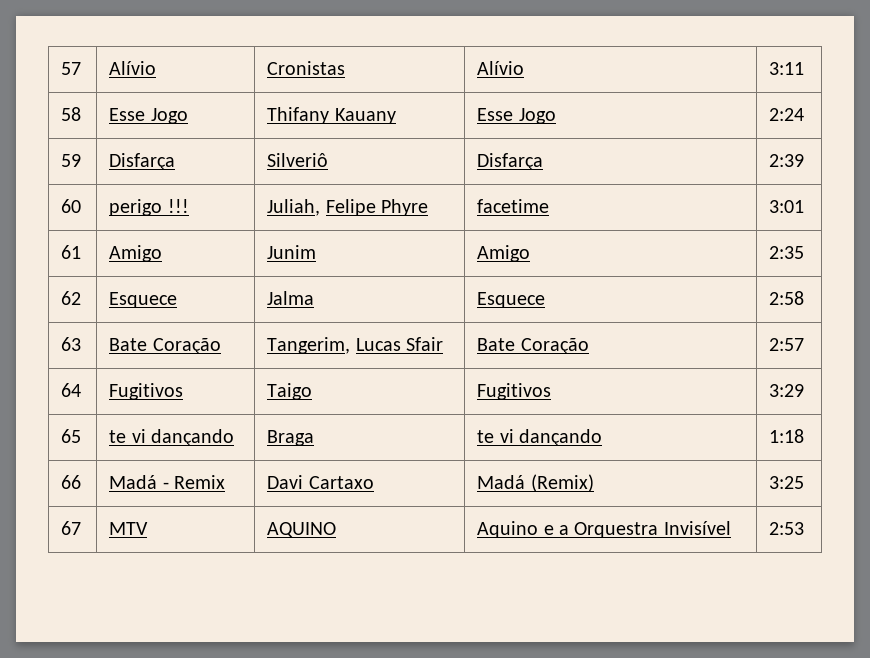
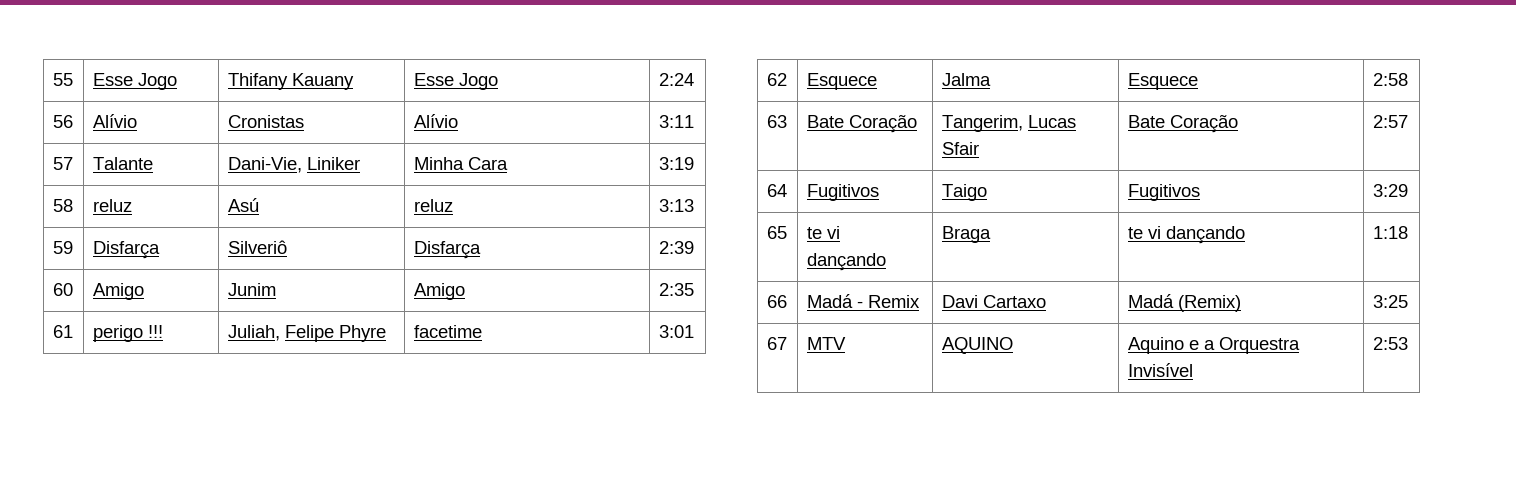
- 57 | Alívio | Cronistas | Alívio | 3:11
- 58 | Esse Jogo | Thifany Kauany | Esse Jogo | 2:24
+ 55 | Esse Jogo | Thifany Kauany | Esse Jogo | 2:24
+ 56 | Alívio | Cronistas | Alívio | 3:11
+ 57 | Talante | Dani-Vie, Liniker | Minha Cara | 3:19
+ 58 | reluz | Asú | reluz | 3:13
- 60 | perigo !!! | Juliah, Felipe Phyre | facetime | 3:01
+ 60 | Amigo | Junim | Amigo | 2:35
+ 61 | perigo !!! | Juliah, Felipe Phyre | facetime | 3:01
- 61 | Amigo | Junim | Amigo | 2:35

